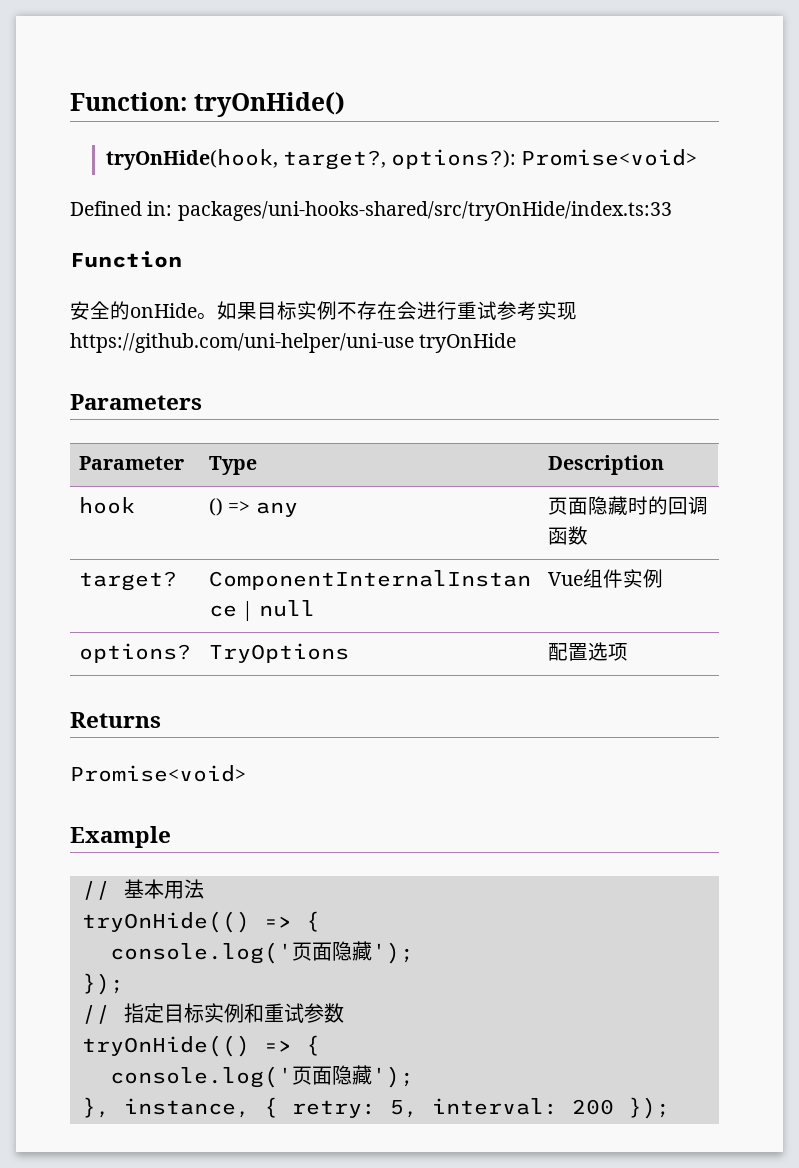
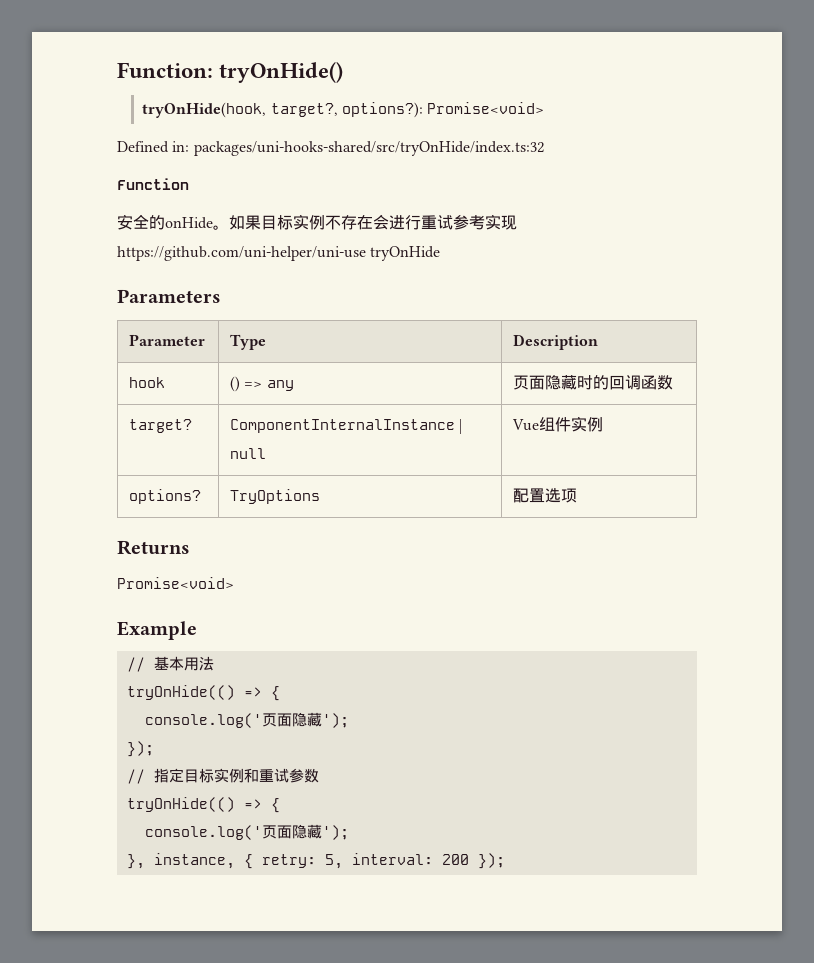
- Defined in: packages/uni-hooks-shared/src/tryOnHide/index.ts:33
+ Defined in: packages/uni-hooks-shared/src/tryOnHide/index.ts:32

